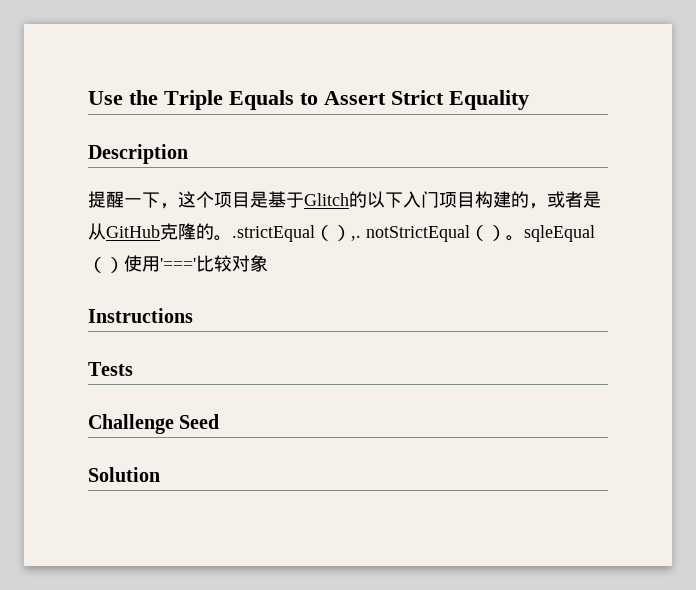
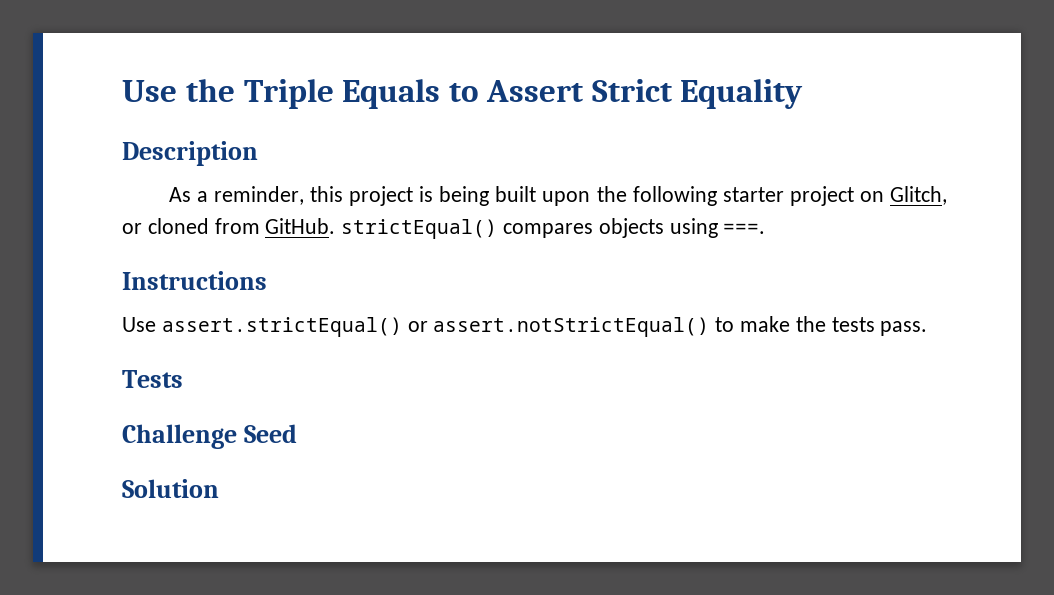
- 提醒一下，这个项目是基于Glitch的以下入门项目构建的，或者是从GitHub克隆的。.strictEqual（）,. notStrictEqual（）。sqleEqual（）使用'==='比较对象
+ As a reminder, this project is being built upon the following starter project on Glitch, or cloned from GitHub. strictEqual() compares objects using ===.
  Instructions
+ Use assert.strictEqual() or assert.notStrictEqual() to make the tests pass.

